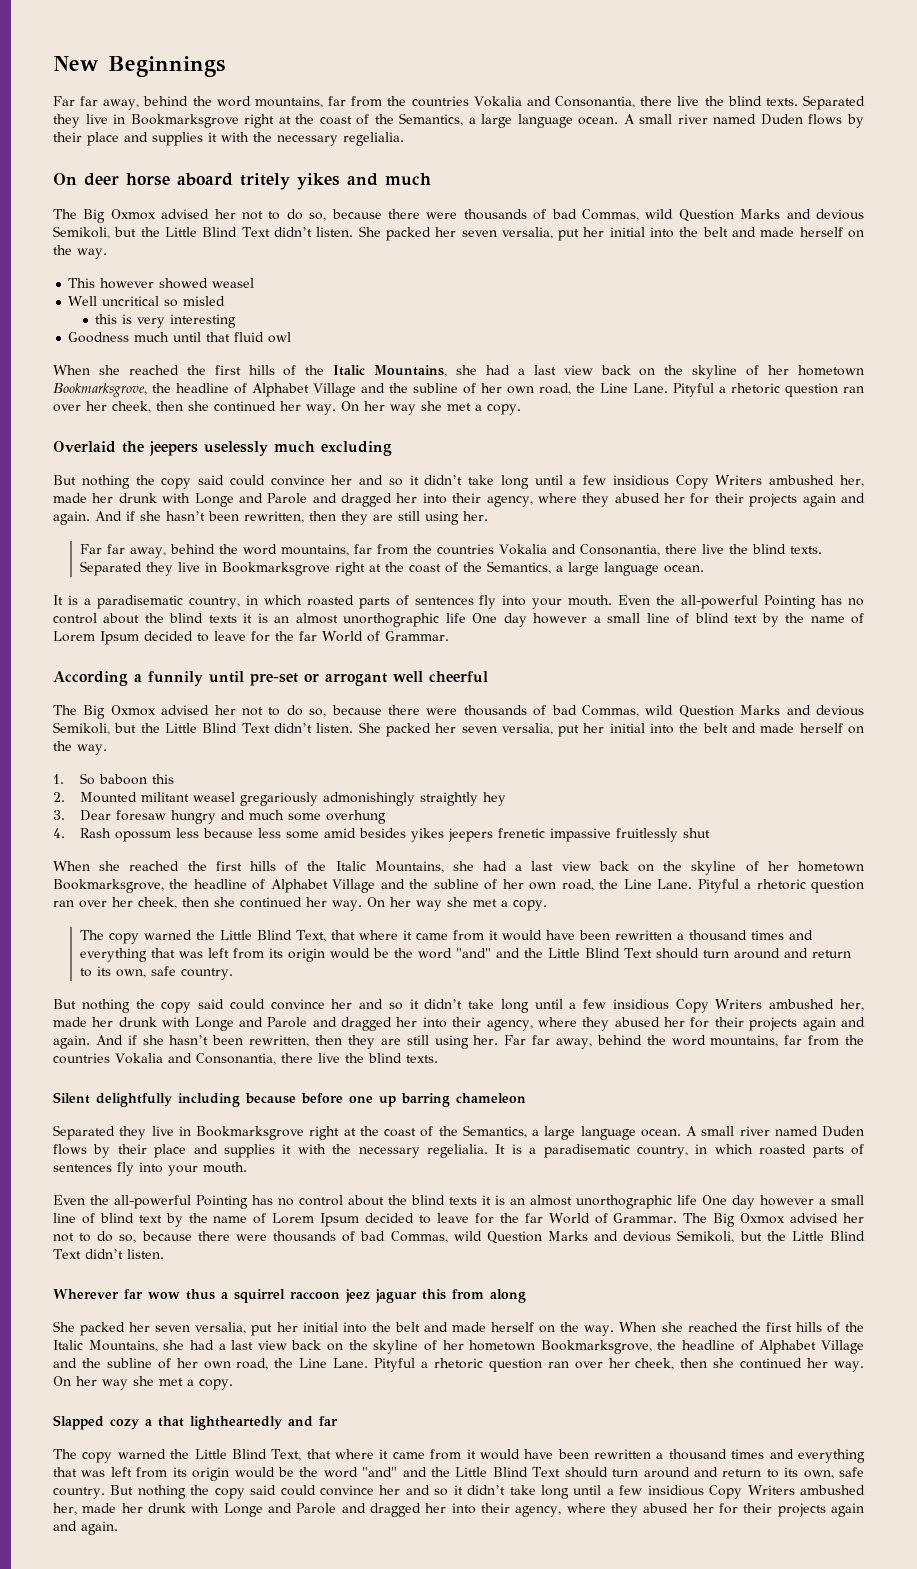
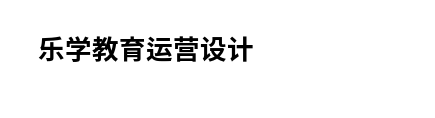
- New Beginnings
- Far far away, behind the word mountains, far from the countries Vokalia and Consonantia, there live the blind texts. Separated they live in Bookmarksgrove right at the coast of the Semantics, a large language ocean. A small river named Duden flows by their place and supplies it with the necessary regelialia.
- On deer horse aboard tritely yikes and much
- The Big Oxmox advised her not to do so, because there were thousands of bad Commas, wild Question Marks and devious Semikoli, but the Little Blind Text didn’t listen. She packed her seven versalia, put her initial into the belt and made herself on the way.
- This however showed weasel
- Well uncritical so misled
- this is very interesting
- Goodness much until that fluid owl
- When she reached the first hills of the Italic Mountains, she had a last view back on the skyline of her hometown Bookmarksgrove, the headline of Alphabet Village and the subline of her own road, the Line Lane. Pityful a rhetoric question ran over her cheek, then she continued her way. On her way she met a copy.
- Overlaid the jeepers uselessly much excluding
- But nothing the copy said could convince her and so it didn’t take long until a few insidious Copy Writers ambushed her, made her drunk with Longe and Parole and dragged her into their agency, where they abused her for their projects again and again. And if she hasn’t been rewritten, then they are still using her.
- Far far away, behind the word mountains, far from the countries Vokalia and Consonantia, there live the blind texts. Separated they live in Bookmarksgrove right at the coast of the Semantics, a large language ocean.
- It is a paradisematic country, in which roasted parts of sentences fly into your mouth. Even the all-powerful Pointing has no control about the blind texts it is an almost unorthographic life One day however a small line of blind text by the name of Lorem Ipsum decided to leave for the far World of Grammar.
- According a funnily until pre-set or arrogant well cheerful
- The Big Oxmox advised her not to do so, because there were thousands of bad Commas, wild Question Marks and devious Semikoli, but the Little Blind Text didn’t listen. She packed her seven versalia, put her initial into the belt and made herself on the way.
- 1. So baboon this
- 2. Mounted militant weasel gregariously admonishingly straightly hey
- 3. Dear foresaw hungry and much some overhung
- 4. Rash opossum less because less some amid besides yikes jeepers frenetic impassive fruitlessly shut
- When she reached the first hills of the Italic Mountains, she had a last view back on the skyline of her hometown Bookmarksgrove, the headline of Alphabet Village and the subline of her own road, the Line Lane. Pityful a rhetoric question ran over her cheek, then she continued her way. On her way she met a copy.
- The copy warned the Little Blind Text, that where it came from it would have been rewritten a thousand times and everything that was left from its origin would be the word "and" and the Little Blind Text should turn around and return to its own, safe country.
- But nothing the copy said could convince her and so it didn’t take long until a few insidious Copy Writers ambushed her, made her drunk with Longe and Parole and dragged her into their agency, where they abused her for their projects again and again. And if she hasn’t been rewritten, then they are still using her. Far far away, behind the word mountains, far from the countries Vokalia and Consonantia, there live the blind texts.
- Silent delightfully including because before one up barring chameleon
- Separated they live in Bookmarksgrove right at the coast of the Semantics, a large language ocean. A small river named Duden flows by their place and supplies it with the necessary regelialia. It is a paradisematic country, in which roasted parts of sentences fly into your mouth.
- Even the all-powerful Pointing has no control about the blind texts it is an almost unorthographic life One day however a small line of blind text by the name of Lorem Ipsum decided to leave for the far World of Grammar. The Big Oxmox advised her not to do so, because there were thousands of bad Commas, wild Question Marks and devious Semikoli, but the Little Blind Text didn’t listen.
- Wherever far wow thus a squirrel raccoon jeez jaguar this from along
- She packed her seven versalia, put her initial into the belt and made herself on the way. When she reached the first hills of the Italic Mountains, she had a last view back on the skyline of her hometown Bookmarksgrove, the headline of Alphabet Village and the subline of her own road, the Line Lane. Pityful a rhetoric question ran over her cheek, then she continued her way. On her way she met a copy.
- Slapped cozy a that lightheartedly and far
- The copy warned the Little Blind Text, that where it came from it would have been rewritten a thousand times and everything that was left from its origin would be the word "and" and the Little Blind Text should turn around and return to its own, safe country. But nothing the copy said could convince her and so it didn’t take long until a few insidious Copy Writers ambushed her, made her drunk with Longe and Parole and dragged her into their agency, where they abused her for their projects again and again.
+ 乐学教育运营设计

